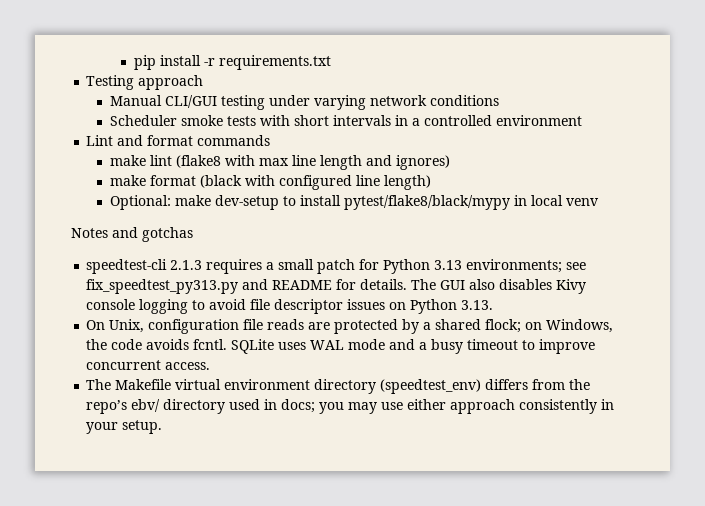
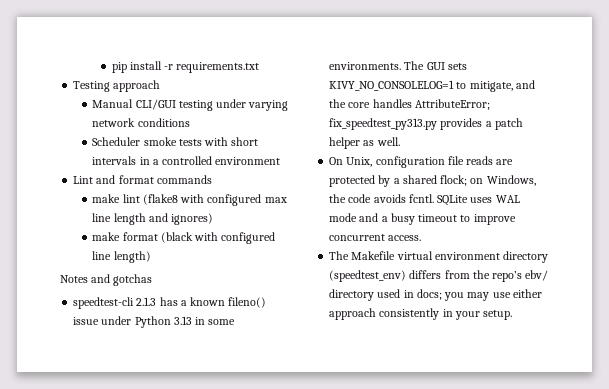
- make lint (flake8 with max line length and ignores)
+ make lint (flake8 with configured max line length and ignores)
- Optional: make dev-setup to install pytest/flake8/black/mypy in local venv
- speedtest-cli 2.1.3 requires a small patch for Python 3.13 environments; see fix_speedtest_py313.py and README for details. The GUI also disables Kivy console logging to avoid file descriptor issues on Python 3.13.
+ speedtest-cli 2.1.3 has a known fileno() issue under Python 3.13 in some environments. The GUI sets KIVY_NO_CONSOLELOG=1 to mitigate, and the core handles AttributeError; fix_speedtest_py313.py provides a patch helper as well.

